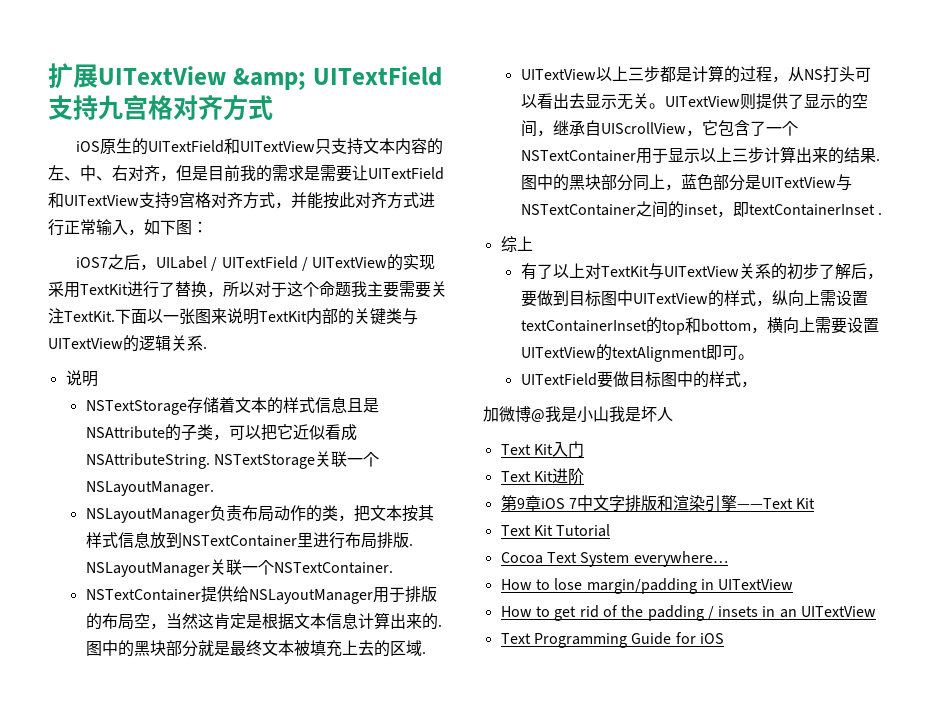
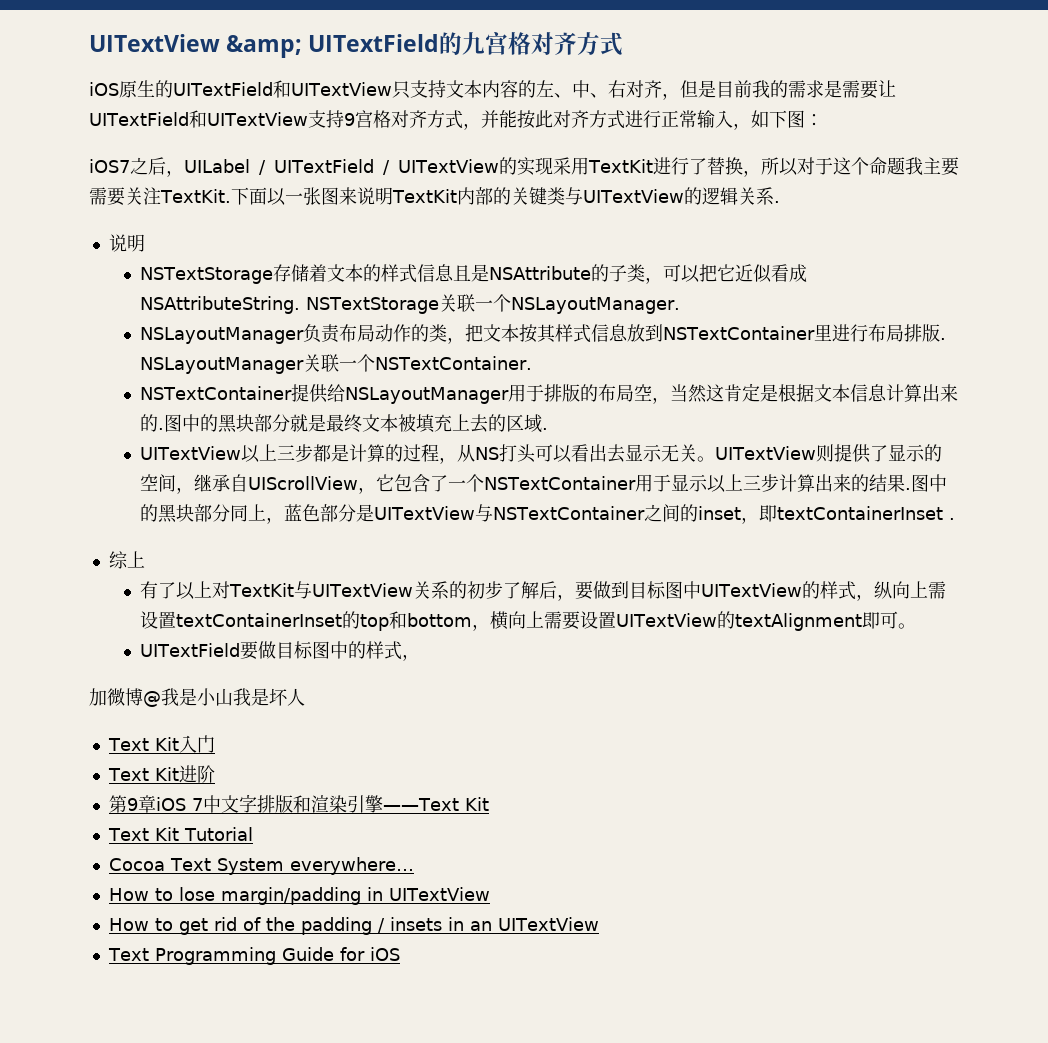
- 扩展UITextView &amp; UITextField支持九宫格对齐方式
+ UITextView &amp; UITextField的九宫格对齐方式

